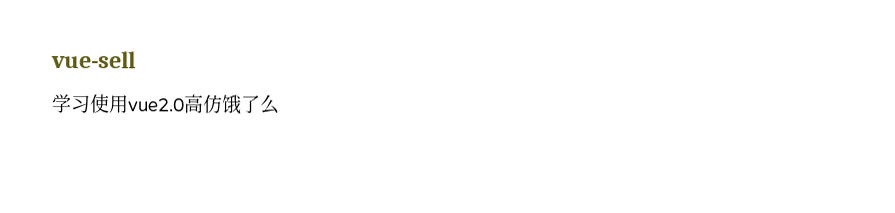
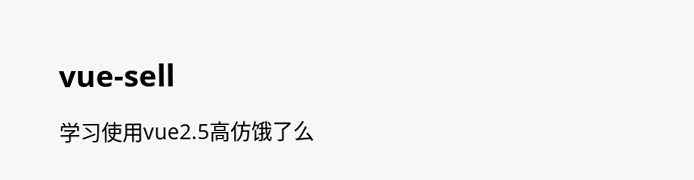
- 学习使用vue2.0高仿饿了么
+ 学习使用vue2.5高仿饿了么

